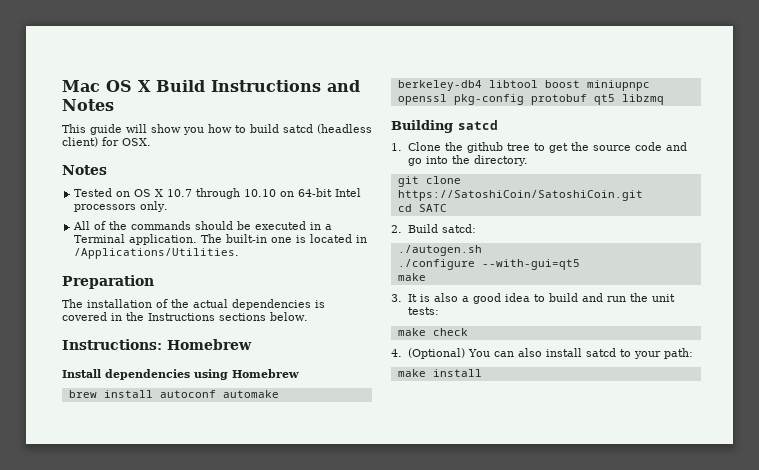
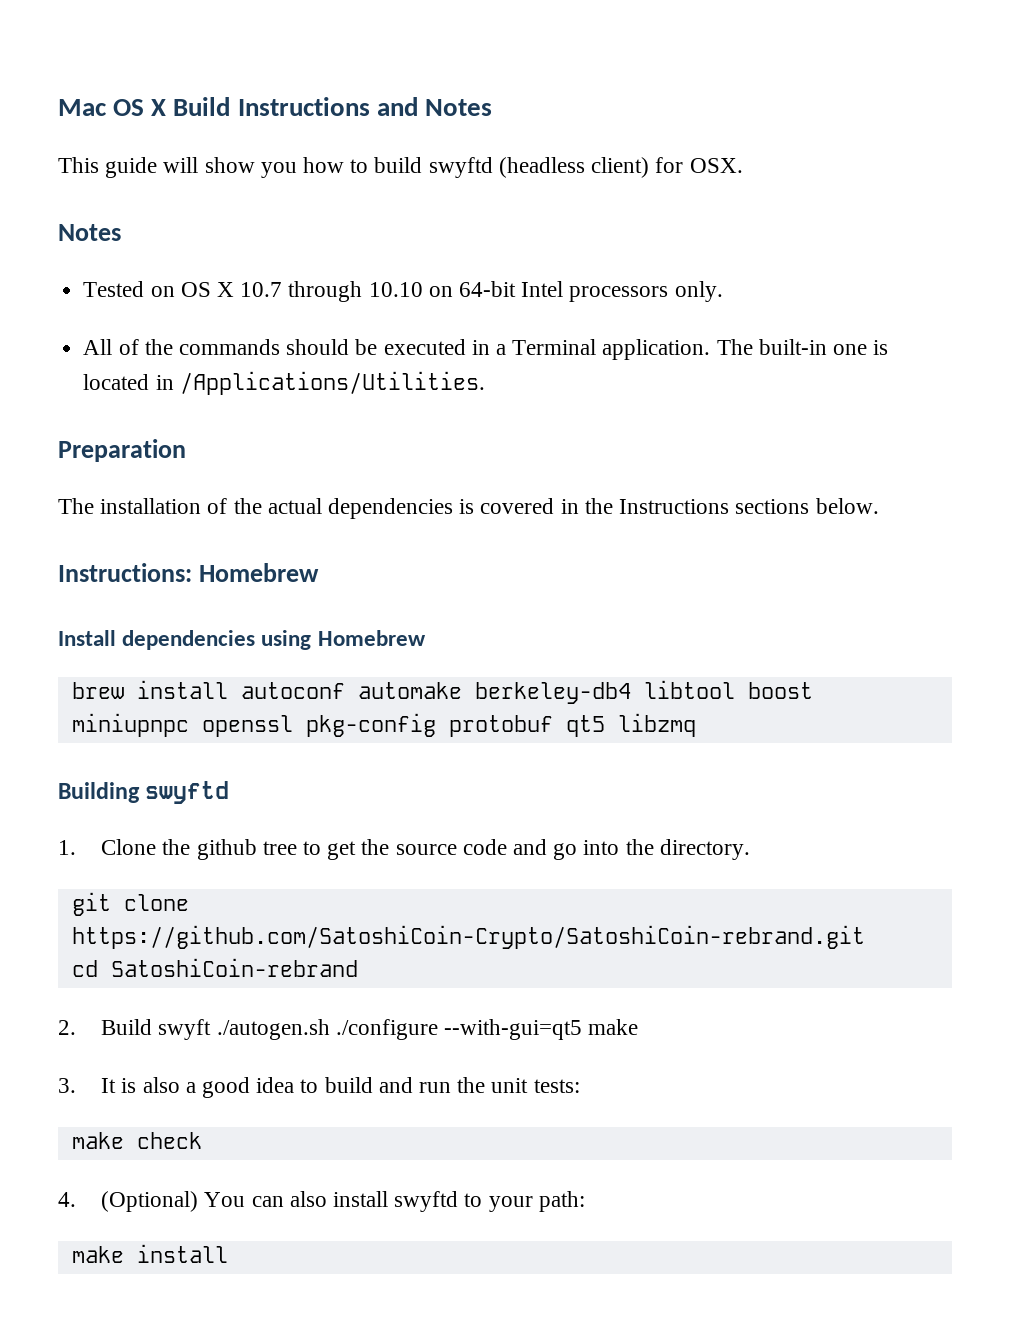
- This guide will show you how to build satcd (headless client) for OSX.
+ This guide will show you how to build swyftd (headless client) for OSX.
- Building satcd
+ Building swyftd
- git clone https://SatoshiCoin/SatoshiCoin.git
+ git clone https://github.com/SatoshiCoin-Crypto/SatoshiCoin-rebrand.git
- cd SATC
+ cd SatoshiCoin-rebrand
- 2. Build satcd:
- ./autogen.sh
- ./configure --with-gui=qt5
- make
+ 2. Build swyft ./autogen.sh ./configure --with-gui=qt5 make
- 4. (Optional) You can also install satcd to your path:
+ 4. (Optional) You can also install swyftd to your path:

